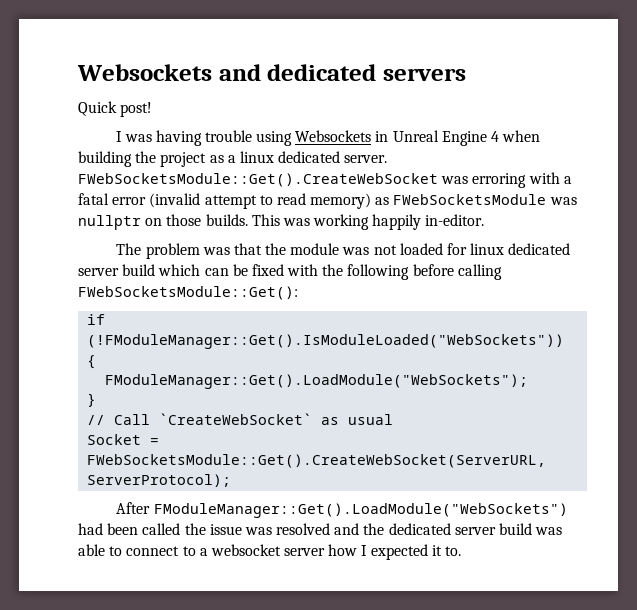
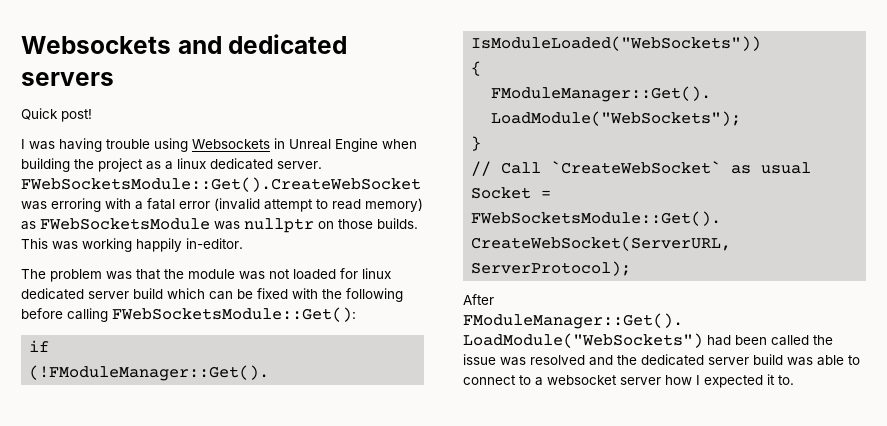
- I was having trouble using Websockets in Unreal Engine 4 when building the project as a linux dedicated server.
+ I was having trouble using Websockets in Unreal Engine when building the project as a linux dedicated server.

